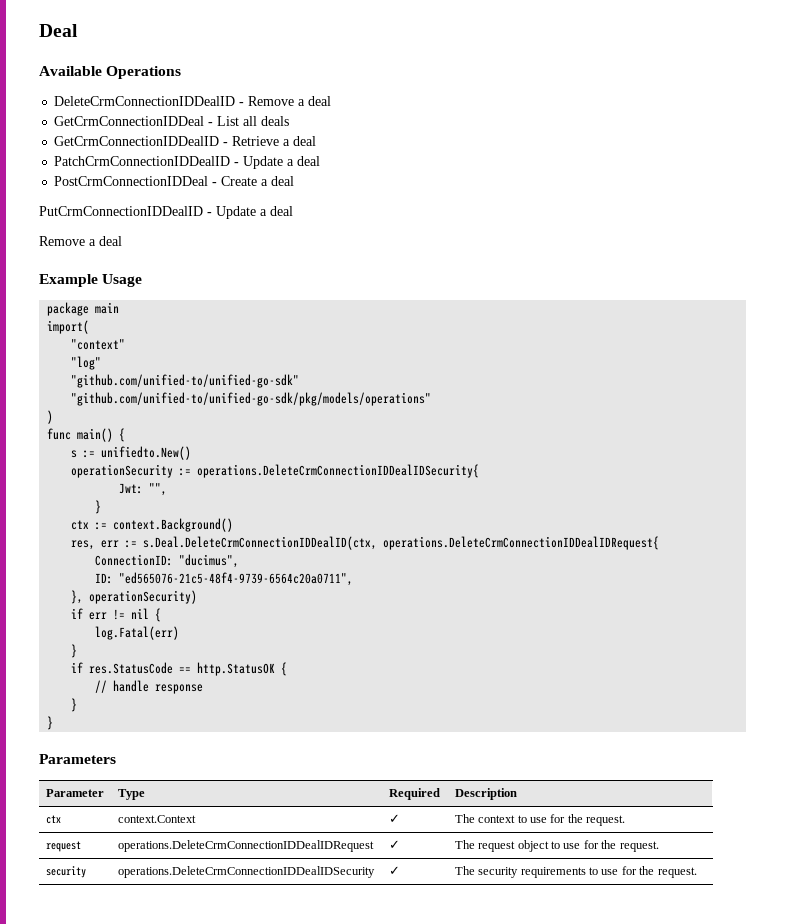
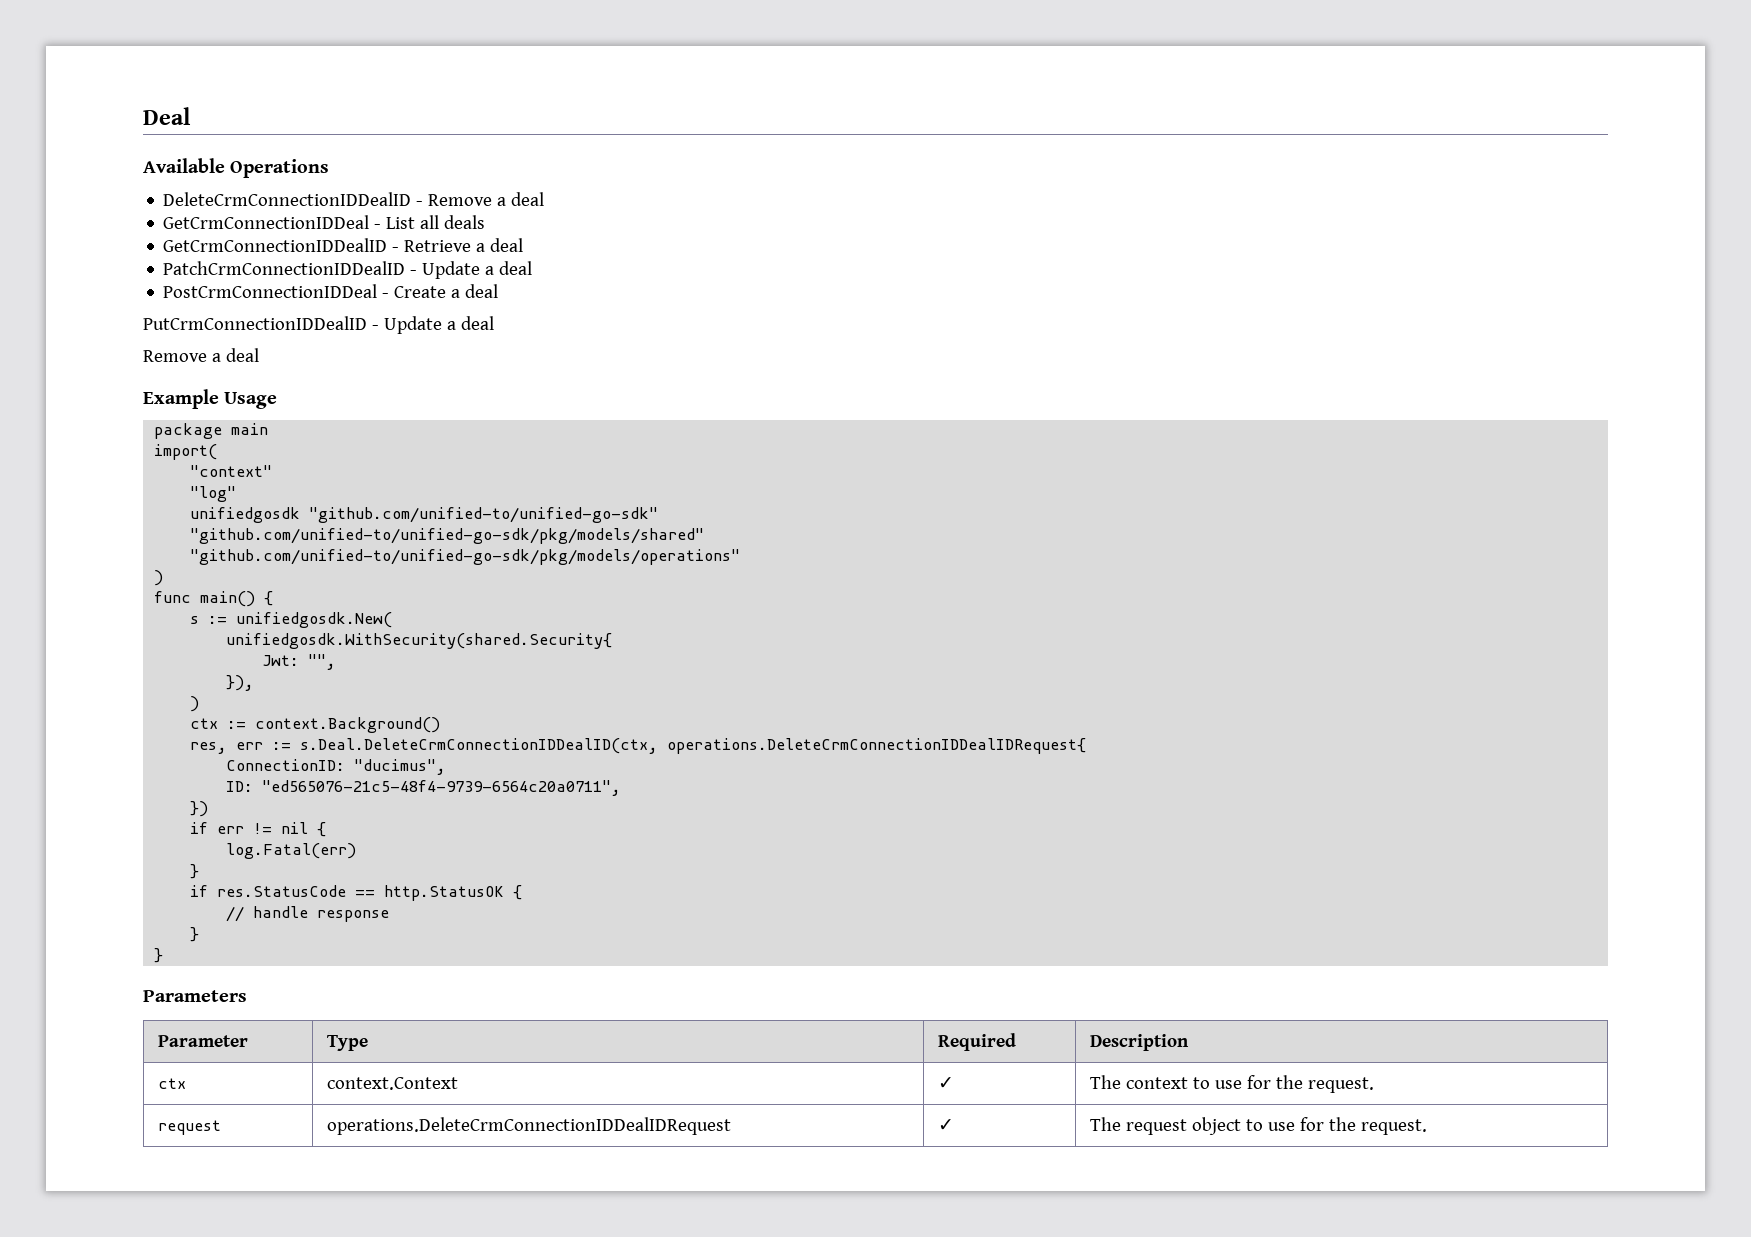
- "github.com/unified-to/unified-go-sdk"
+ unifiedgosdk "github.com/unified-to/unified-go-sdk"
+ "github.com/unified-to/unified-go-sdk/pkg/models/shared"
- s := unifiedto.New()
- operationSecurity := operations.DeleteCrmConnectionIDDealIDSecurity{
+ s := unifiedgosdk.New(
+ unifiedgosdk.WithSecurity(shared.Security{
  Jwt: "",
- }
+ }),
+ )
- }, operationSecurity)
+ })
- security | operations.DeleteCrmConnectionIDDealIDSecurity | ✓ | The security requirements to use for the request.

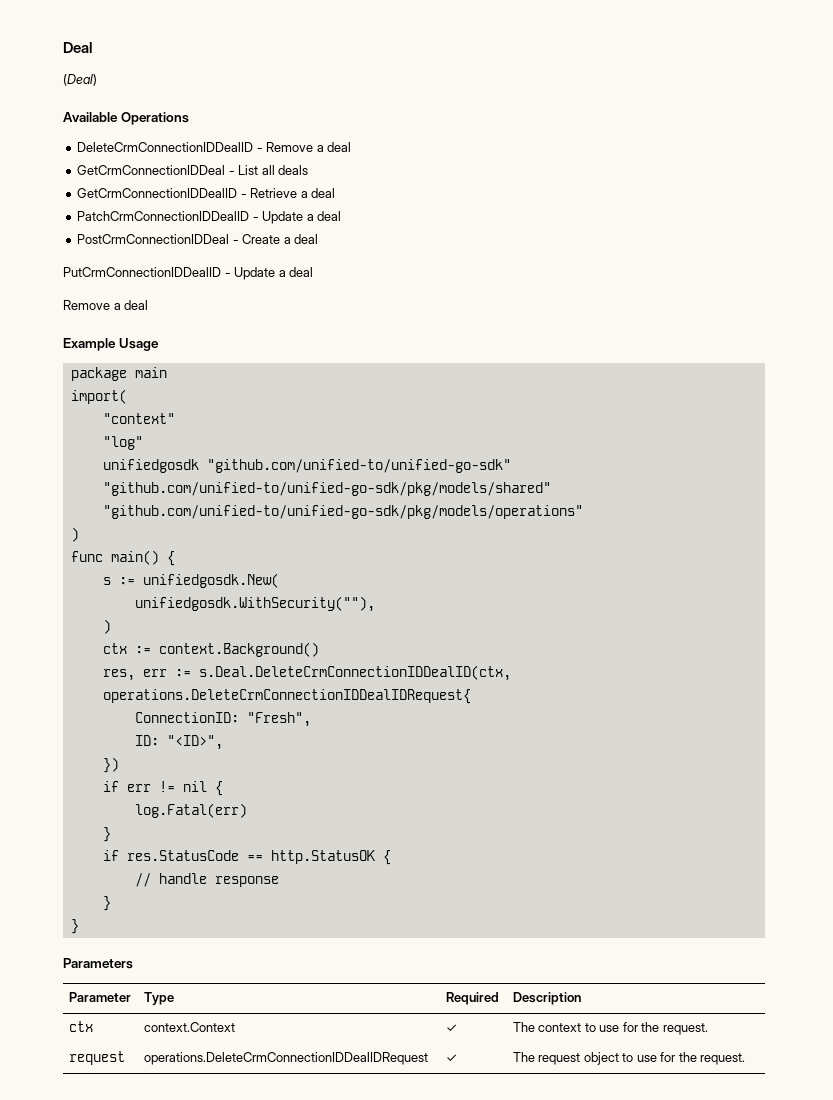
+ (Deal)
- unifiedgosdk.WithSecurity(shared.Security{
- Jwt: "",
- }),
+ unifiedgosdk.WithSecurity(""),
- ConnectionID: "ducimus",
+ ConnectionID: "Fresh",
- ID: "ed565076-21c5-48f4-9739-6564c20a0711",
+ ID: "<ID>",

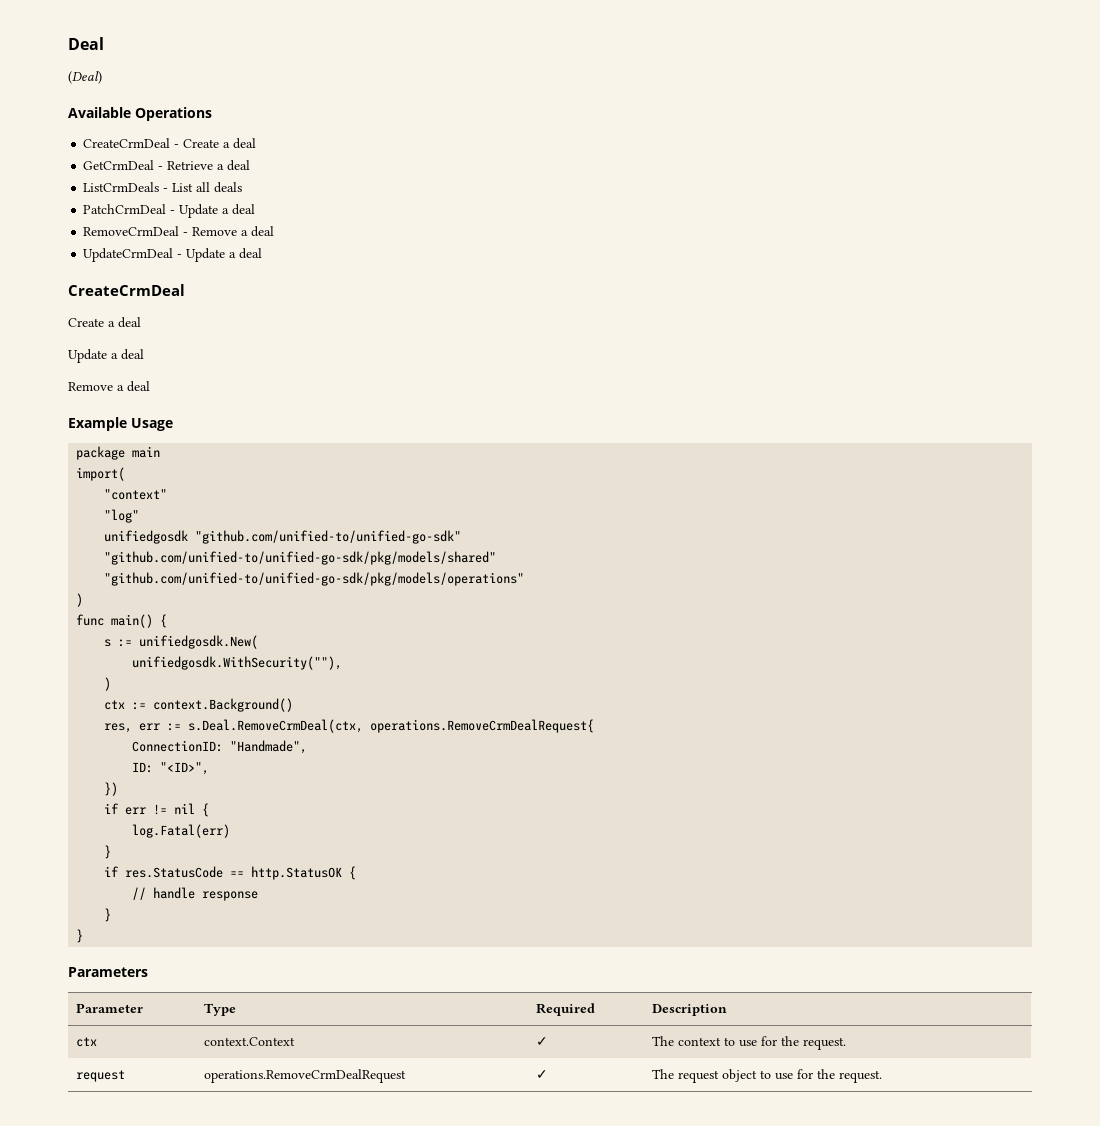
- DeleteCrmConnectionIDDealID - Remove a deal
- GetCrmConnectionIDDeal - List all deals
- GetCrmConnectionIDDealID - Retrieve a deal
- PatchCrmConnectionIDDealID - Update a deal
- PostCrmConnectionIDDeal - Create a deal
- PutCrmConnectionIDDealID - Update a deal
+ CreateCrmDeal - Create a deal
+ GetCrmDeal - Retrieve a deal
+ ListCrmDeals - List all deals
+ PatchCrmDeal - Update a deal
+ RemoveCrmDeal - Remove a deal
+ UpdateCrmDeal - Update a deal
+ CreateCrmDeal
+ Create a deal
+ Update a deal
- res, err := s.Deal.DeleteCrmConnectionIDDealID(ctx, operations.DeleteCrmConnectionIDDealIDRequest{
+ res, err := s.Deal.RemoveCrmDeal(ctx, operations.RemoveCrmDealRequest{
- ConnectionID: "Fresh",
+ ConnectionID: "Handmade",
- request | operations.DeleteCrmConnectionIDDealIDRequest | ✓ | The request object to use for the request.
+ request | operations.RemoveCrmDealRequest | ✓ | The request object to use for the request.

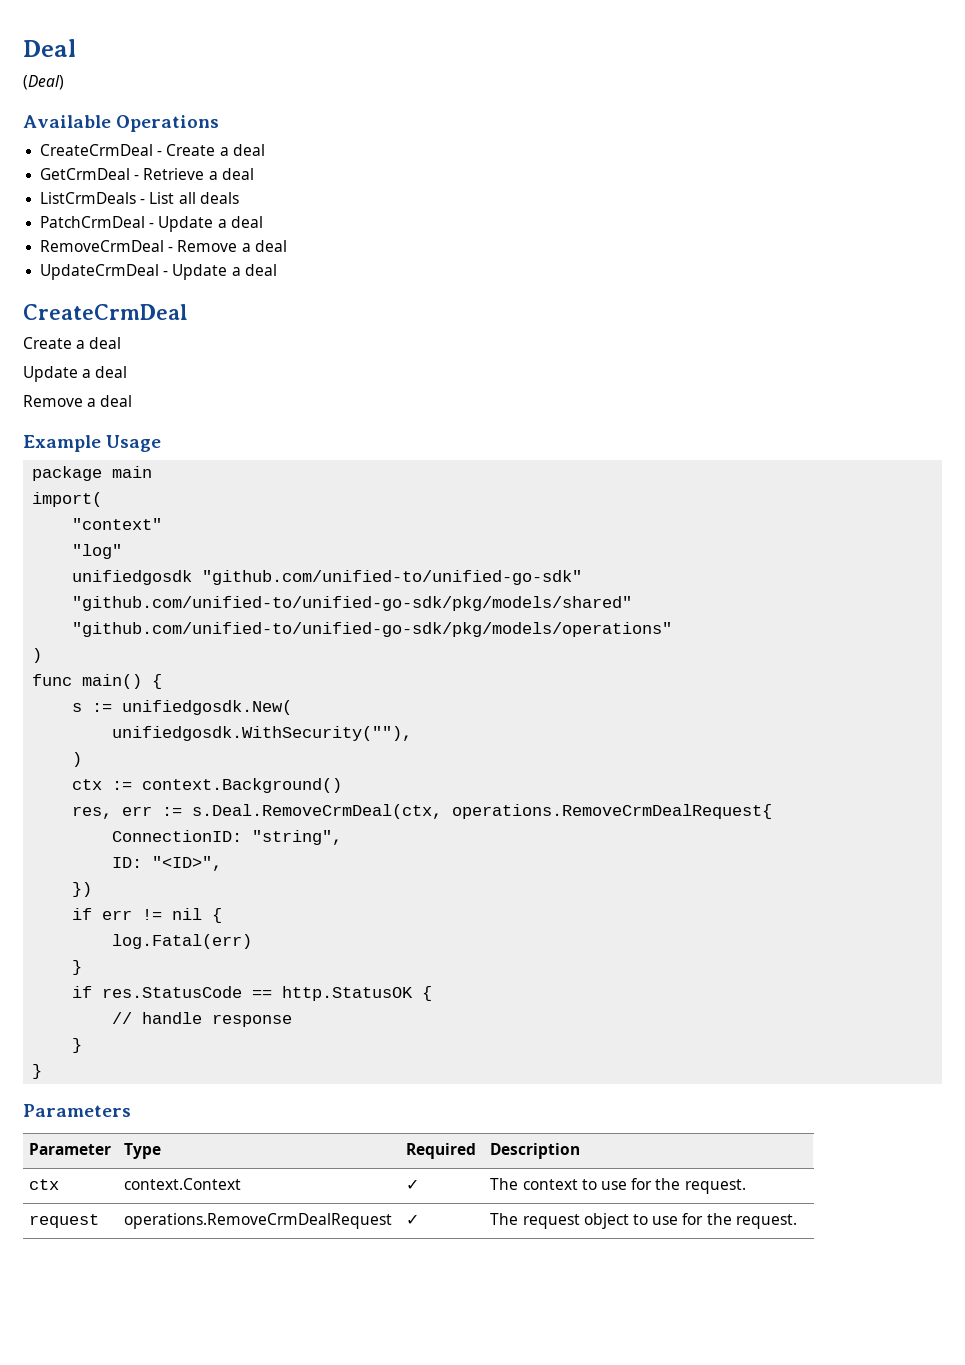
- ConnectionID: "Handmade",
+ ConnectionID: "string",

